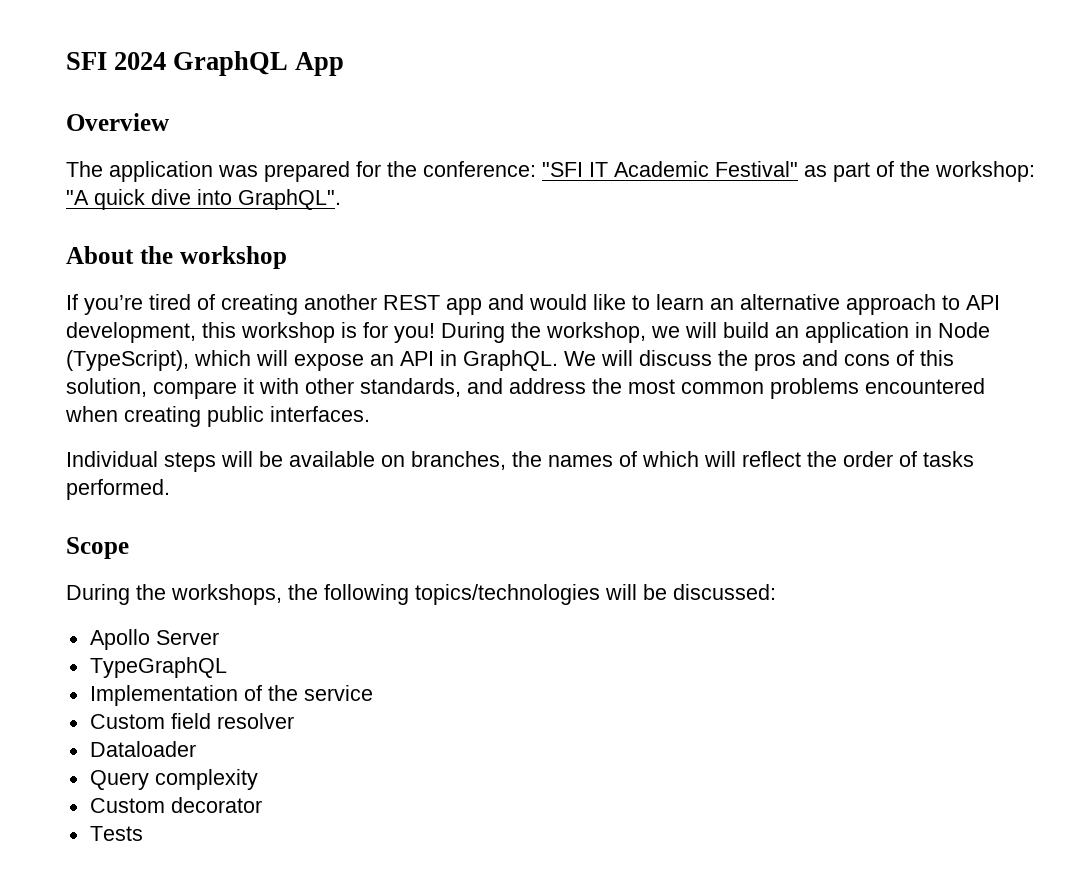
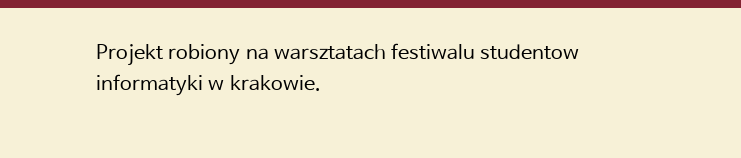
- SFI 2024 GraphQL App
- Overview
- The application was prepared for the conference: "SFI IT Academic Festival" as part of the workshop: "A quick dive into GraphQL".
- About the workshop
- If you’re tired of creating another REST app and would like to learn an alternative approach to API development, this workshop is for you! During the workshop, we will build an application in Node (TypeScript), which will expose an API in GraphQL. We will discuss the pros and cons of this solution, compare it with other standards, and address the most common problems encountered when creating public interfaces.
- Individual steps will be available on branches, the names of which will reflect the order of tasks performed.
- Scope
- During the workshops, the following topics/technologies will be discussed:
- Apollo Server
- TypeGraphQL
- Implementation of the service
- Custom field resolver
- Dataloader
- Query complexity
- Custom decorator
- Tests
+ Projekt robiony na warsztatach festiwalu studentow informatyki w krakowie.

